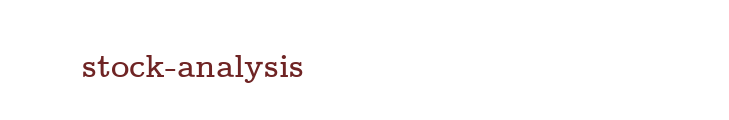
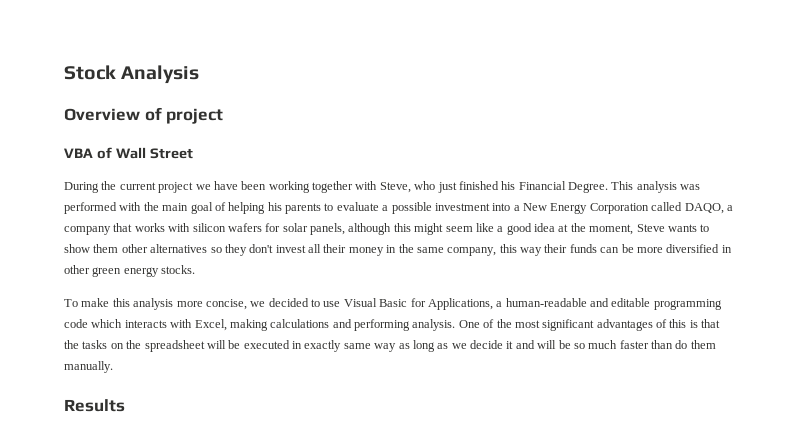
- stock-analysis
+ Stock Analysis
+ Overview of project
+ VBA of Wall Street
+ During the current project we have been working together with Steve, who just finished his Financial Degree. This analysis was performed with the main goal of helping his parents to evaluate a possible investment into a New Energy Corporation called DAQO, a company that works with silicon wafers for solar panels, although this might seem like a good idea at the moment, Steve wants to show them other alternatives so they don't invest all their money in the same company, this way their funds can be more diversified in other green energy stocks.
+ To make this analysis more concise, we decided to use Visual Basic for Applications, a human-readable and editable programming code which interacts with Excel, making calculations and performing analysis. One of the most significant advantages of this is that the tasks on the spreadsheet will be executed in exactly same way as long as we decide it and will be so much faster than do them manually.
+ Results

